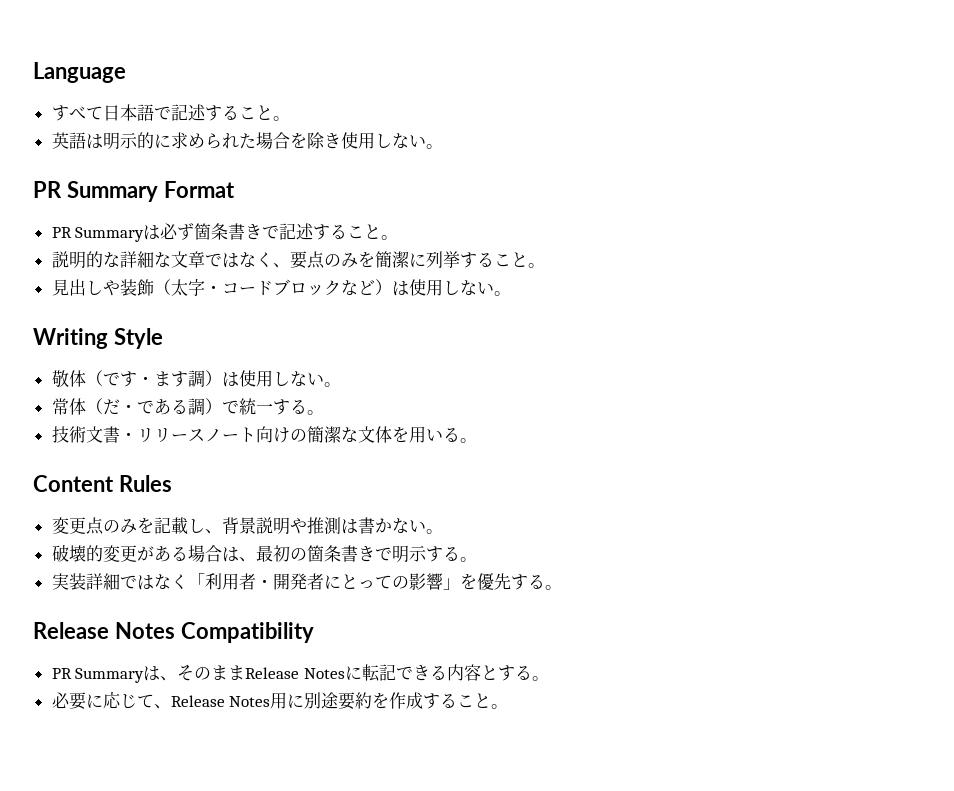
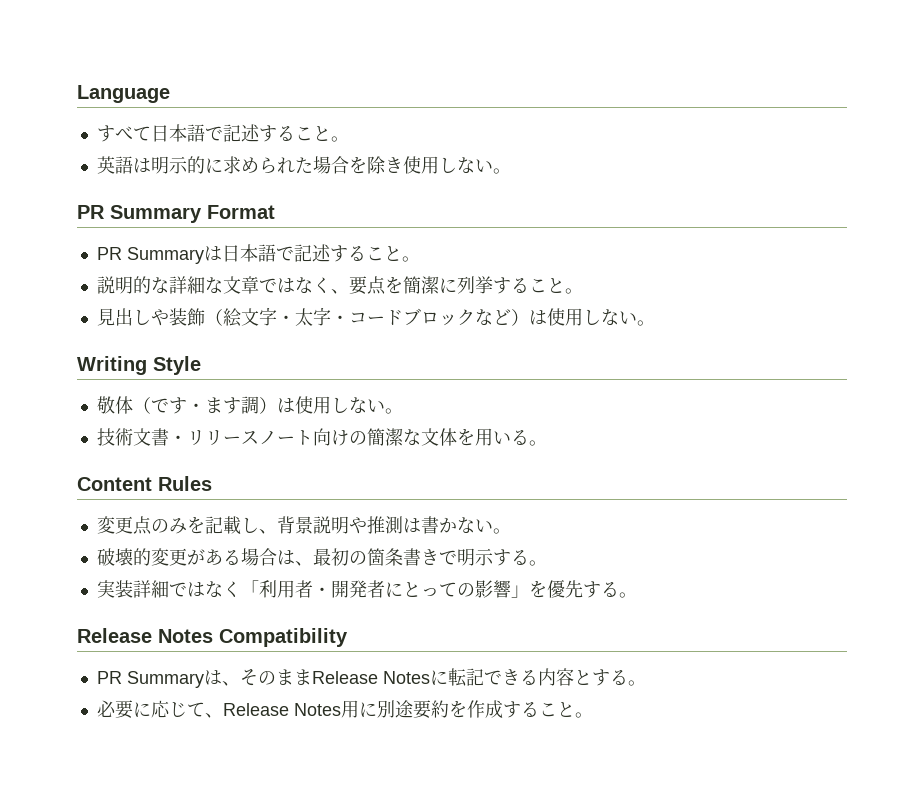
- PR Summaryは必ず箇条書きで記述すること。
+ PR Summaryは日本語で記述すること。
- 説明的な詳細な文章ではなく、要点のみを簡潔に列挙すること。
+ 説明的な詳細な文章ではなく、要点を簡潔に列挙すること。
- 見出しや装飾（太字・コードブロックなど）は使用しない。
+ 見出しや装飾（絵文字・太字・コードブロックなど）は使用しない。
- 常体（だ・である調）で統一する。

